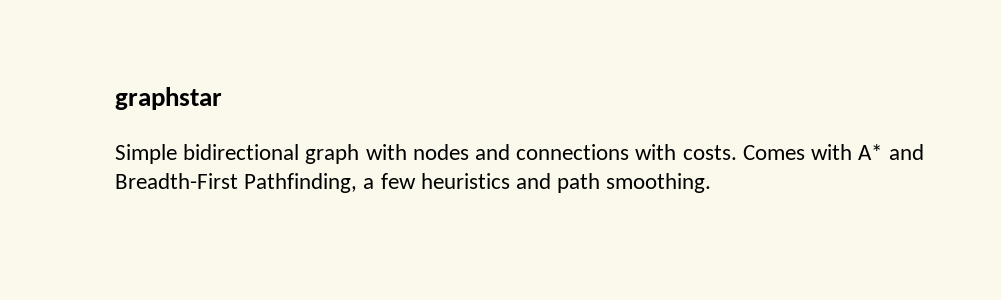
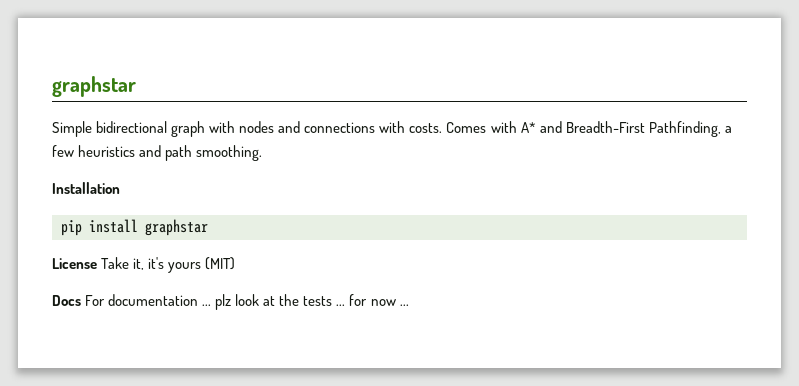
+ Installation
+ pip install graphstar
+ License Take it, it's yours (MIT)
+ Docs For documentation ... plz look at the tests ... for now ...

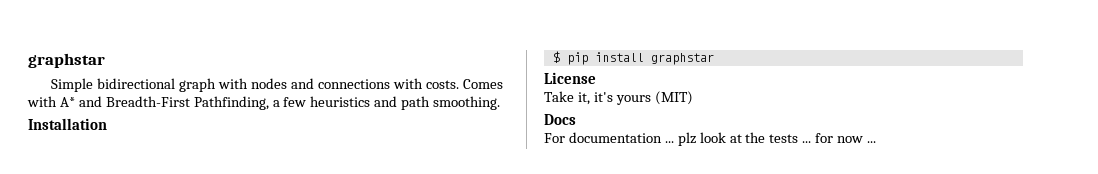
- pip install graphstar
+ $ pip install graphstar
- License Take it, it's yours (MIT)
+ License
+ Take it, it's yours (MIT)
- Docs For documentation ... plz look at the tests ... for now ...
+ Docs
+ For documentation ... plz look at the tests ... for now ...

